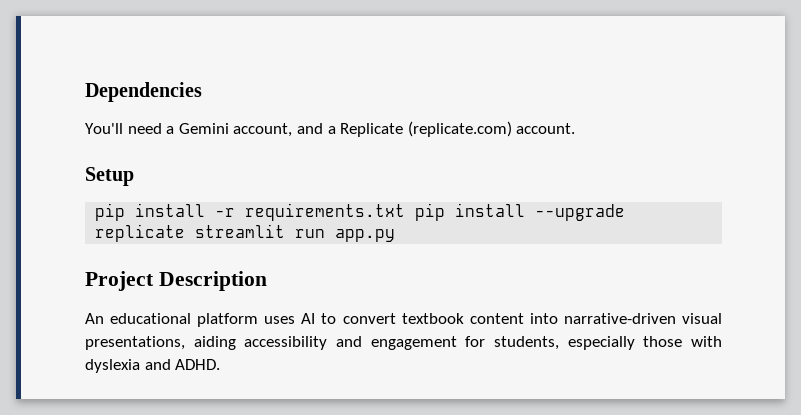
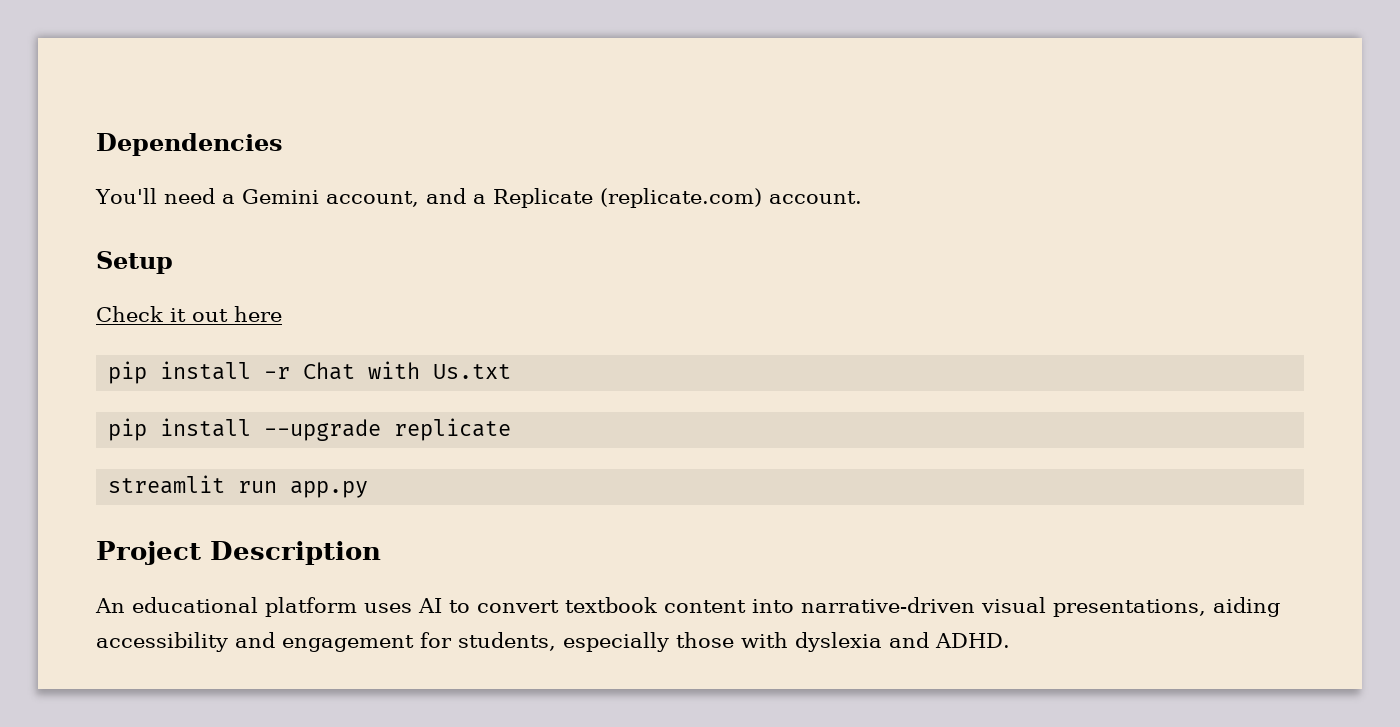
+ Check it out here
- pip install -r requirements.txt pip install --upgrade replicate streamlit run app.py
+ pip install -r Chat with Us.txt
+ pip install --upgrade replicate
+ streamlit run app.py

